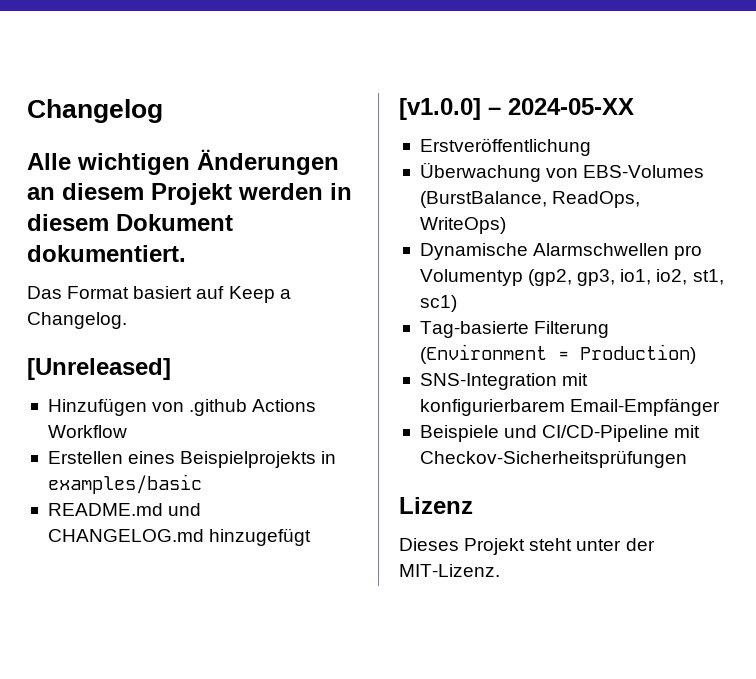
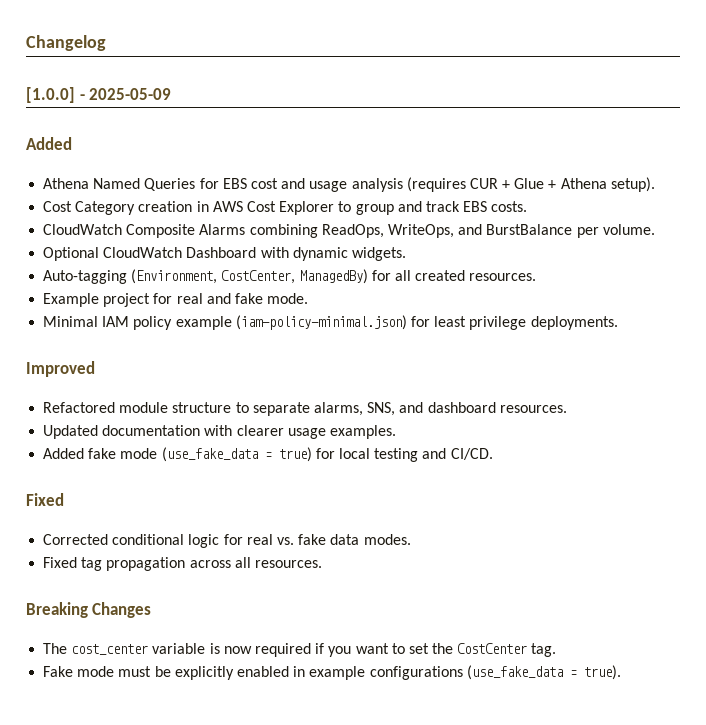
- Alle wichtigen Änderungen an diesem Projekt werden in diesem Dokument dokumentiert.
- Das Format basiert auf Keep a Changelog.
- [Unreleased]
- Hinzufügen von .github Actions Workflow
- Erstellen eines Beispielprojekts in examples/basic
- README.md und CHANGELOG.md hinzugefügt
- [v1.0.0] – 2024-05-XX
- Erstveröffentlichung
- Überwachung von EBS-Volumes (BurstBalance, ReadOps, WriteOps)
- Dynamische Alarmschwellen pro Volumentyp (gp2, gp3, io1, io2, st1, sc1)
- Tag-basierte Filterung (Environment = Production)
- SNS-Integration mit konfigurierbarem Email-Empfänger
- Beispiele und CI/CD-Pipeline mit Checkov-Sicherheitsprüfungen
- Lizenz
- Dieses Projekt steht unter der MIT-Lizenz.
+ [1.0.0] - 2025-05-09
+ Added
+ Athena Named Queries for EBS cost and usage analysis (requires CUR + Glue + Athena setup).
+ Cost Category creation in AWS Cost Explorer to group and track EBS costs.
+ CloudWatch Composite Alarms combining ReadOps, WriteOps, and BurstBalance per volume.
+ Optional CloudWatch Dashboard with dynamic widgets.
+ Auto-tagging (Environment, CostCenter, ManagedBy) for all created resources.
+ Example project for real and fake mode.
+ Minimal IAM policy example (iam-policy-minimal.json) for least privilege deployments.
+ Improved
+ Refactored module structure to separate alarms, SNS, and dashboard resources.
+ Updated documentation with clearer usage examples.
+ Added fake mode (use_fake_data = true) for local testing and CI/CD.
+ Fixed
+ Corrected conditional logic for real vs. fake data modes.
+ Fixed tag propagation across all resources.
+ Breaking Changes
+ The cost_center variable is now required if you want to set the CostCenter tag.
+ Fake mode must be explicitly enabled in example configurations (use_fake_data = true).

